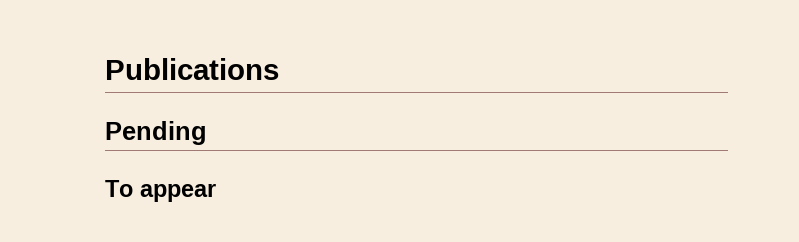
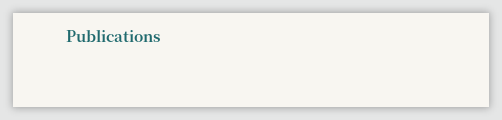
- Pending
- To appear

